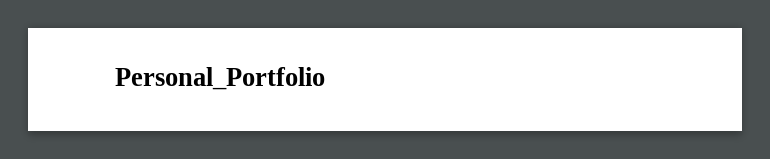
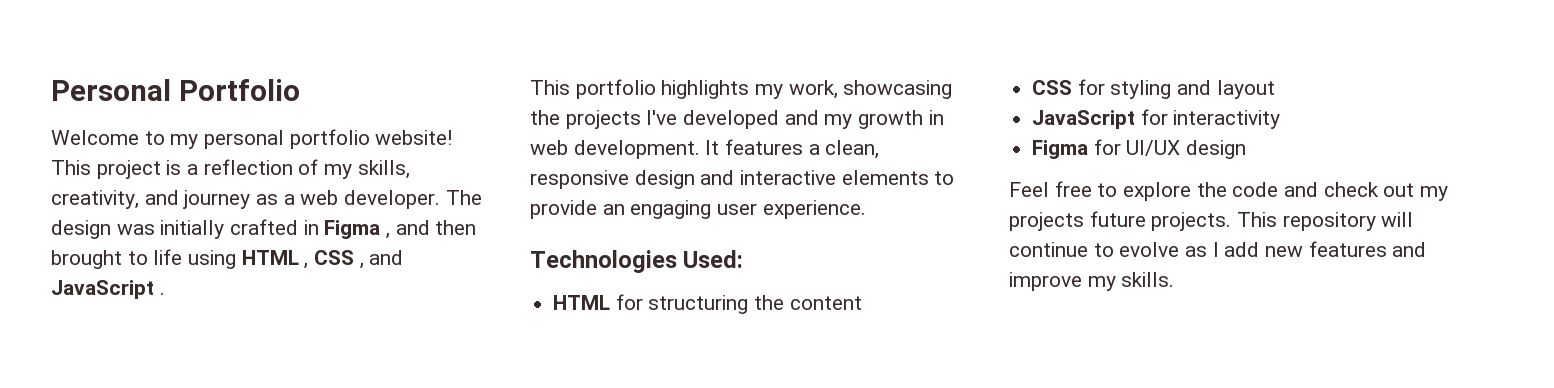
- Personal_Portfolio
+ Personal Portfolio
+ Welcome to my personal portfolio website! This project is a reflection of my skills, creativity, and journey as a web developer. The design was initially crafted in Figma , and then brought to life using HTML , CSS , and JavaScript .
+ This portfolio highlights my work, showcasing the projects I've developed and my growth in web development. It features a clean, responsive design and interactive elements to provide an engaging user experience.
+ Technologies Used:
+ HTML for structuring the content
+ CSS for styling and layout
+ JavaScript for interactivity
+ Figma for UI/UX design
+ Feel free to explore the code and check out my projects future projects. This repository will continue to evolve as I add new features and improve my skills.

